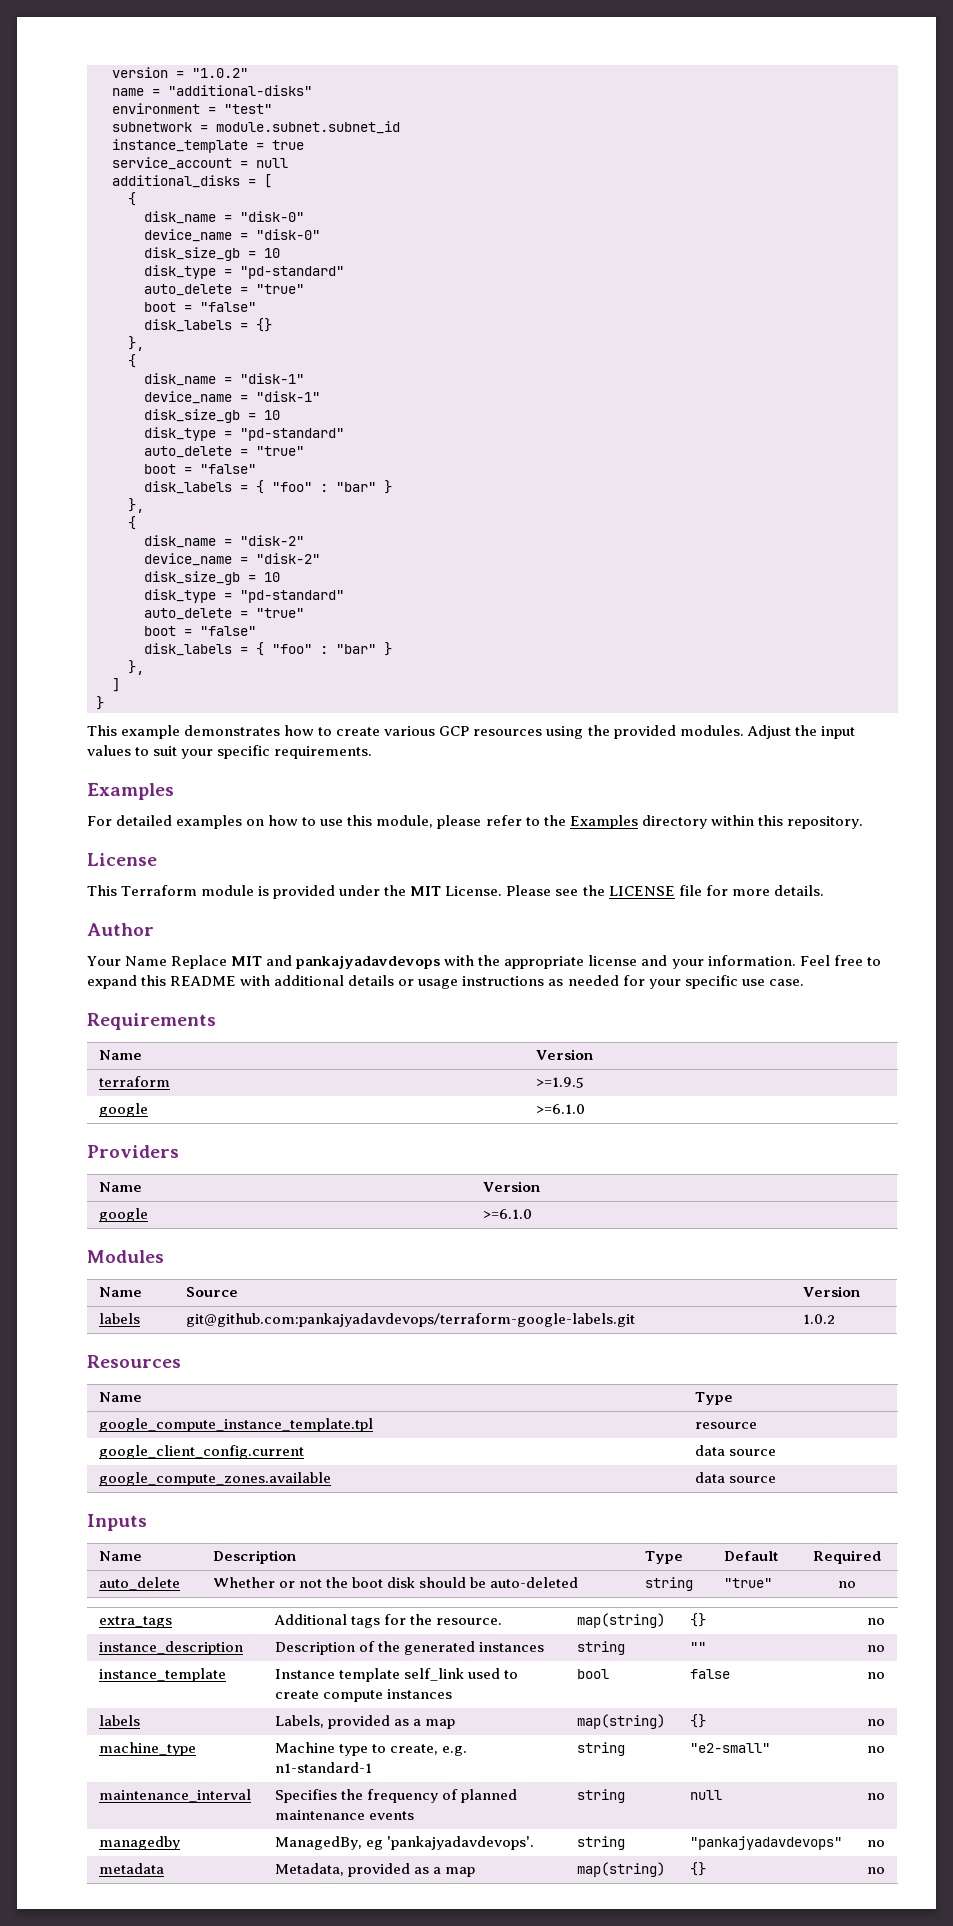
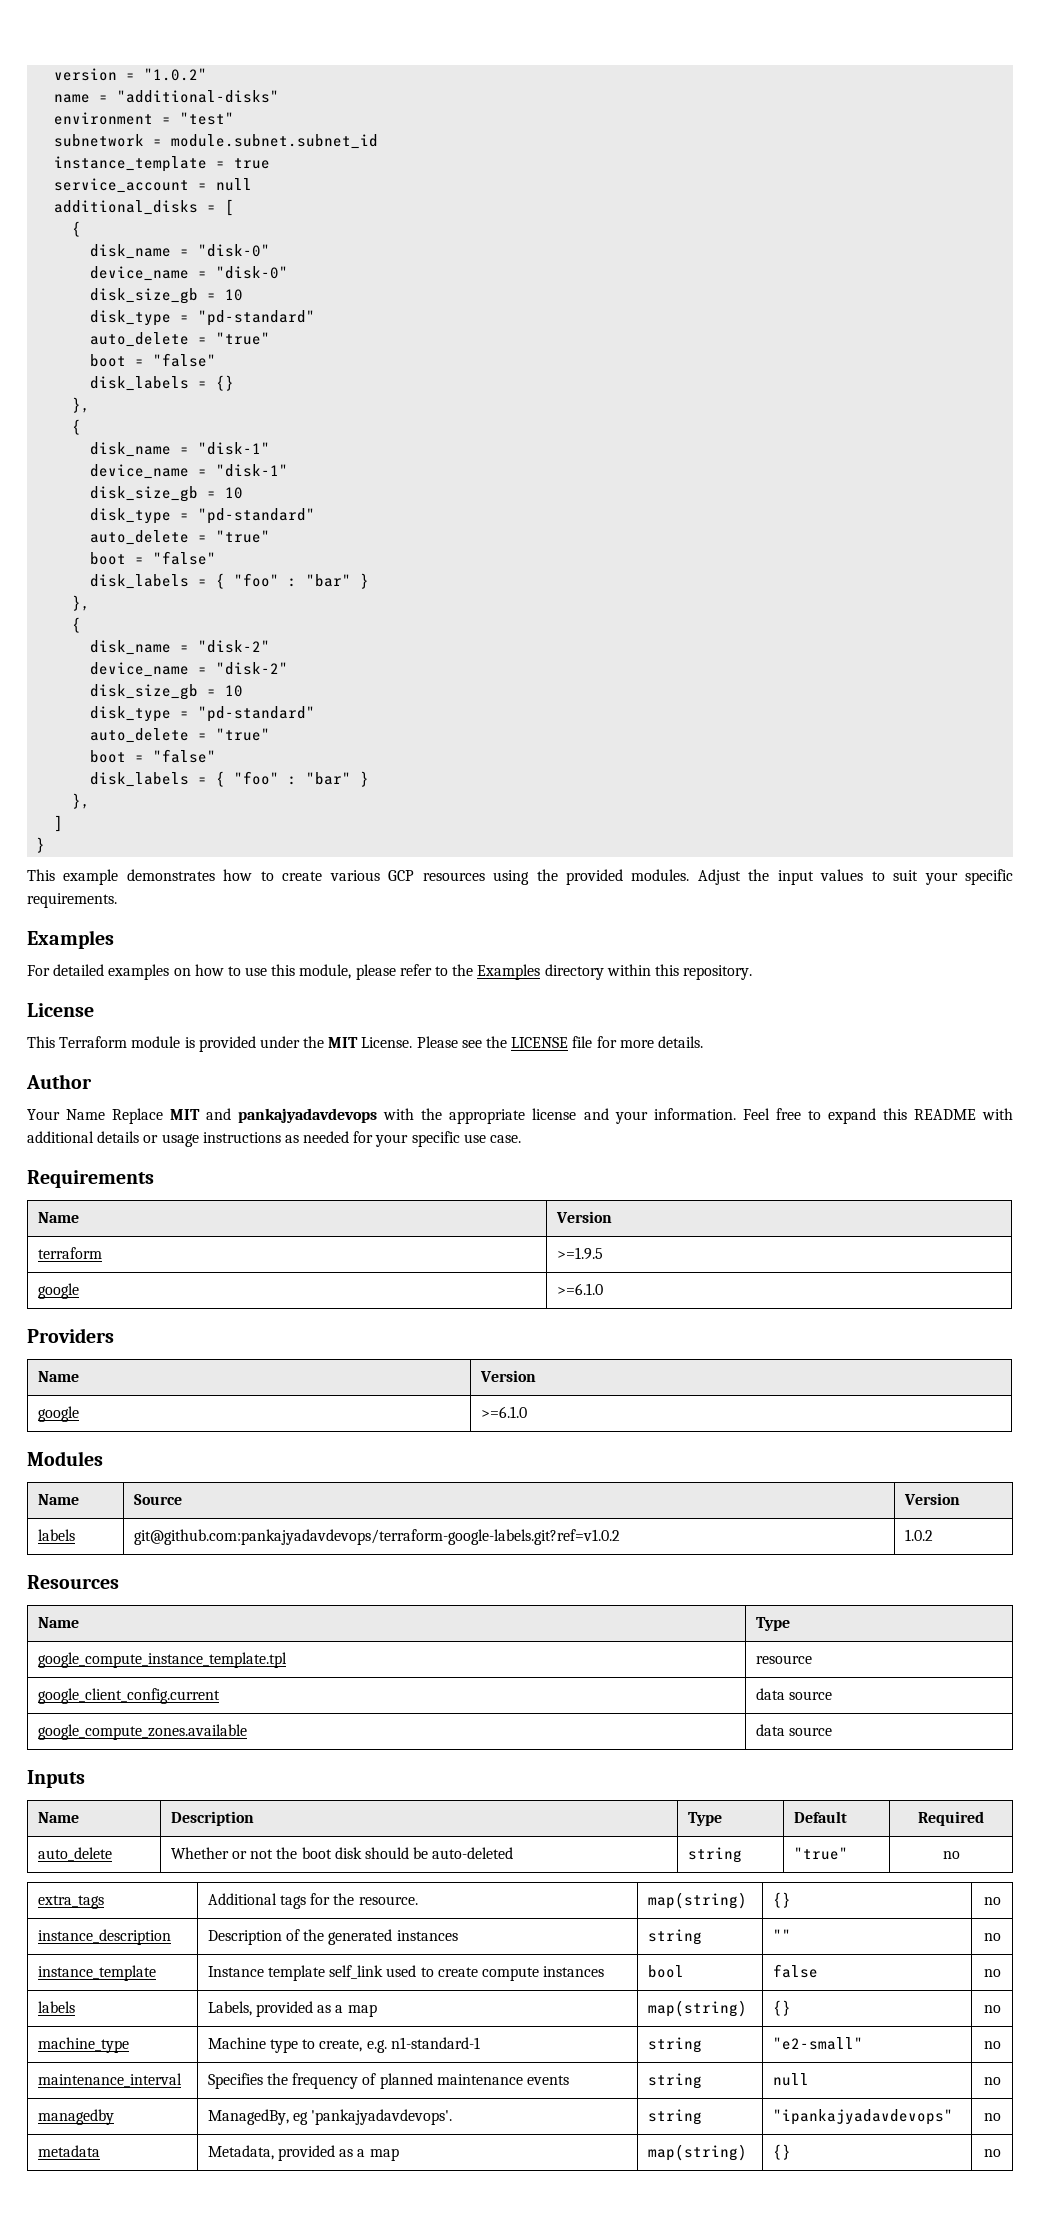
- labels | git@github.com:pankajyadavdevops/terraform-google-labels.git | 1.0.2
+ labels | git@github.com:pankajyadavdevops/terraform-google-labels.git?ref=v1.0.2 | 1.0.2
- managedby | ManagedBy, eg 'pankajyadavdevops'. | string | "pankajyadavdevops" | no
+ managedby | ManagedBy, eg 'pankajyadavdevops'. | string | "ipankajyadavdevops" | no

